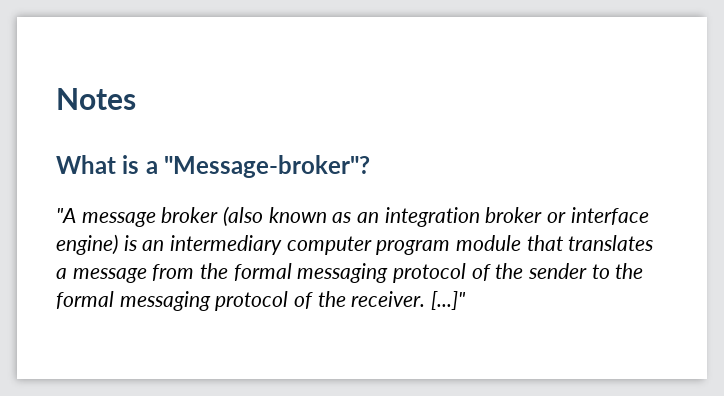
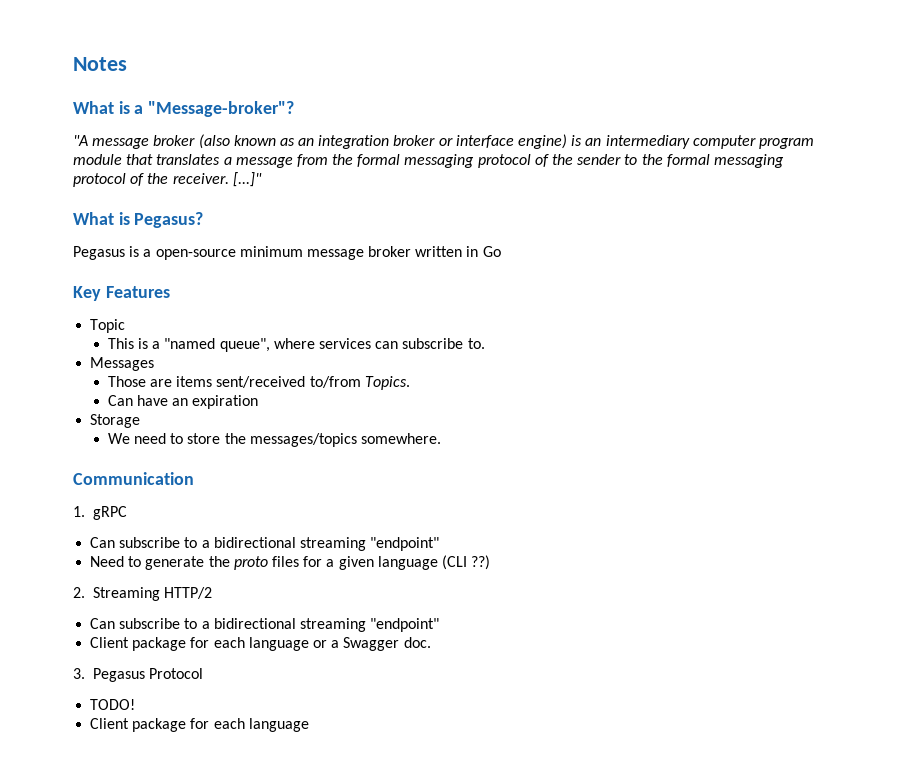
+ What is Pegasus?
+ Pegasus is a open-source minimum message broker written in Go
+ Key Features
+ Topic
+ This is a "named queue", where services can subscribe to.
+ Messages
+ Those are items sent/received to/from Topics.
+ Can have an expiration
+ Storage
+ We need to store the messages/topics somewhere.
+ Communication
+ 1. gRPC
+ Can subscribe to a bidirectional streaming "endpoint"
+ Need to generate the proto files for a given language (CLI ??)
+ 2. Streaming HTTP/2
+ Can subscribe to a bidirectional streaming "endpoint"
+ Client package for each language or a Swagger doc.
+ 3. Pegasus Protocol
+ TODO!
+ Client package for each language

